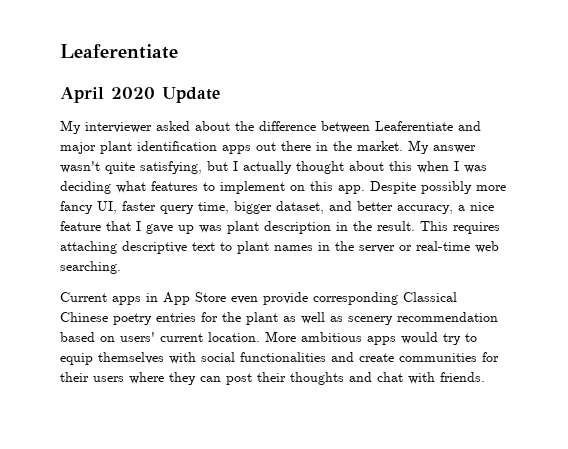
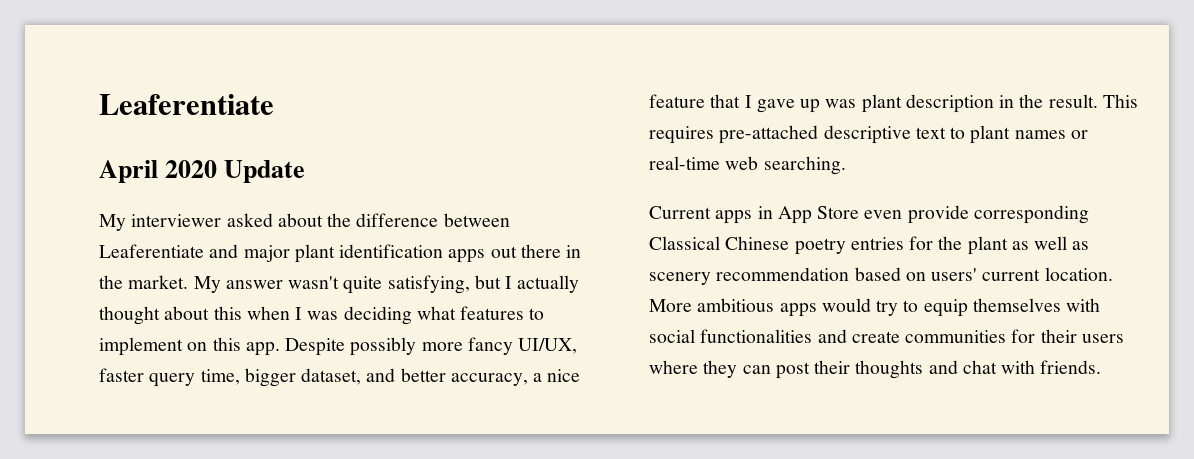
- Despite possibly more fancy UI, faster query time, bigger dataset, and better accuracy, a nice feature that I gave up was plant description in the result.
+ Despite possibly more fancy UI/UX, faster query time, bigger dataset, and better accuracy, a nice feature that I gave up was plant description in the result.
- This requires attaching descriptive text to plant names in the server or real-time web searching.
+ This requires pre-attached descriptive text to plant names or real-time web searching.

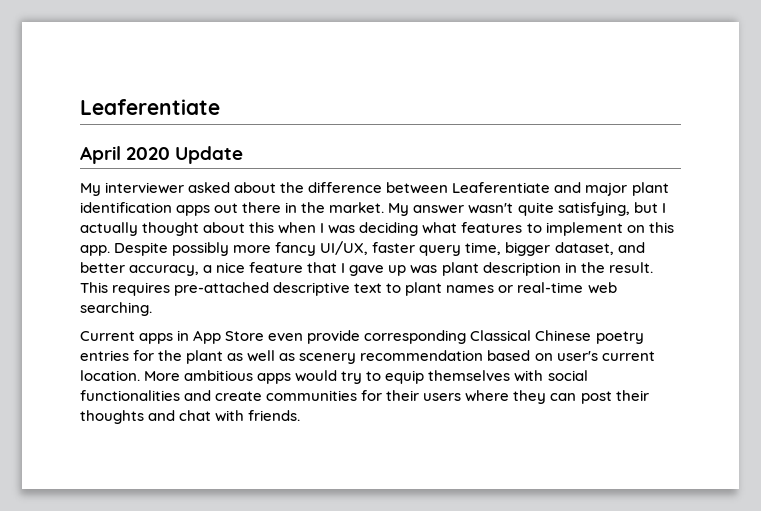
- Current apps in App Store even provide corresponding Classical Chinese poetry entries for the plant as well as scenery recommendation based on users' current location.
+ Current apps in App Store even provide corresponding Classical Chinese poetry entries for the plant as well as scenery recommendation based on user's current location.

